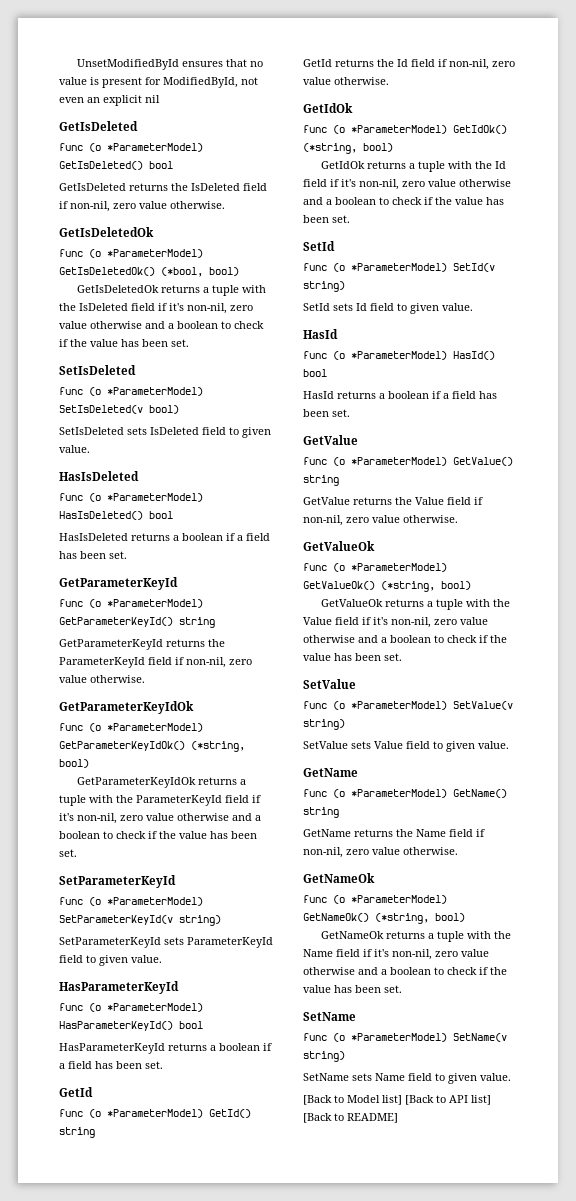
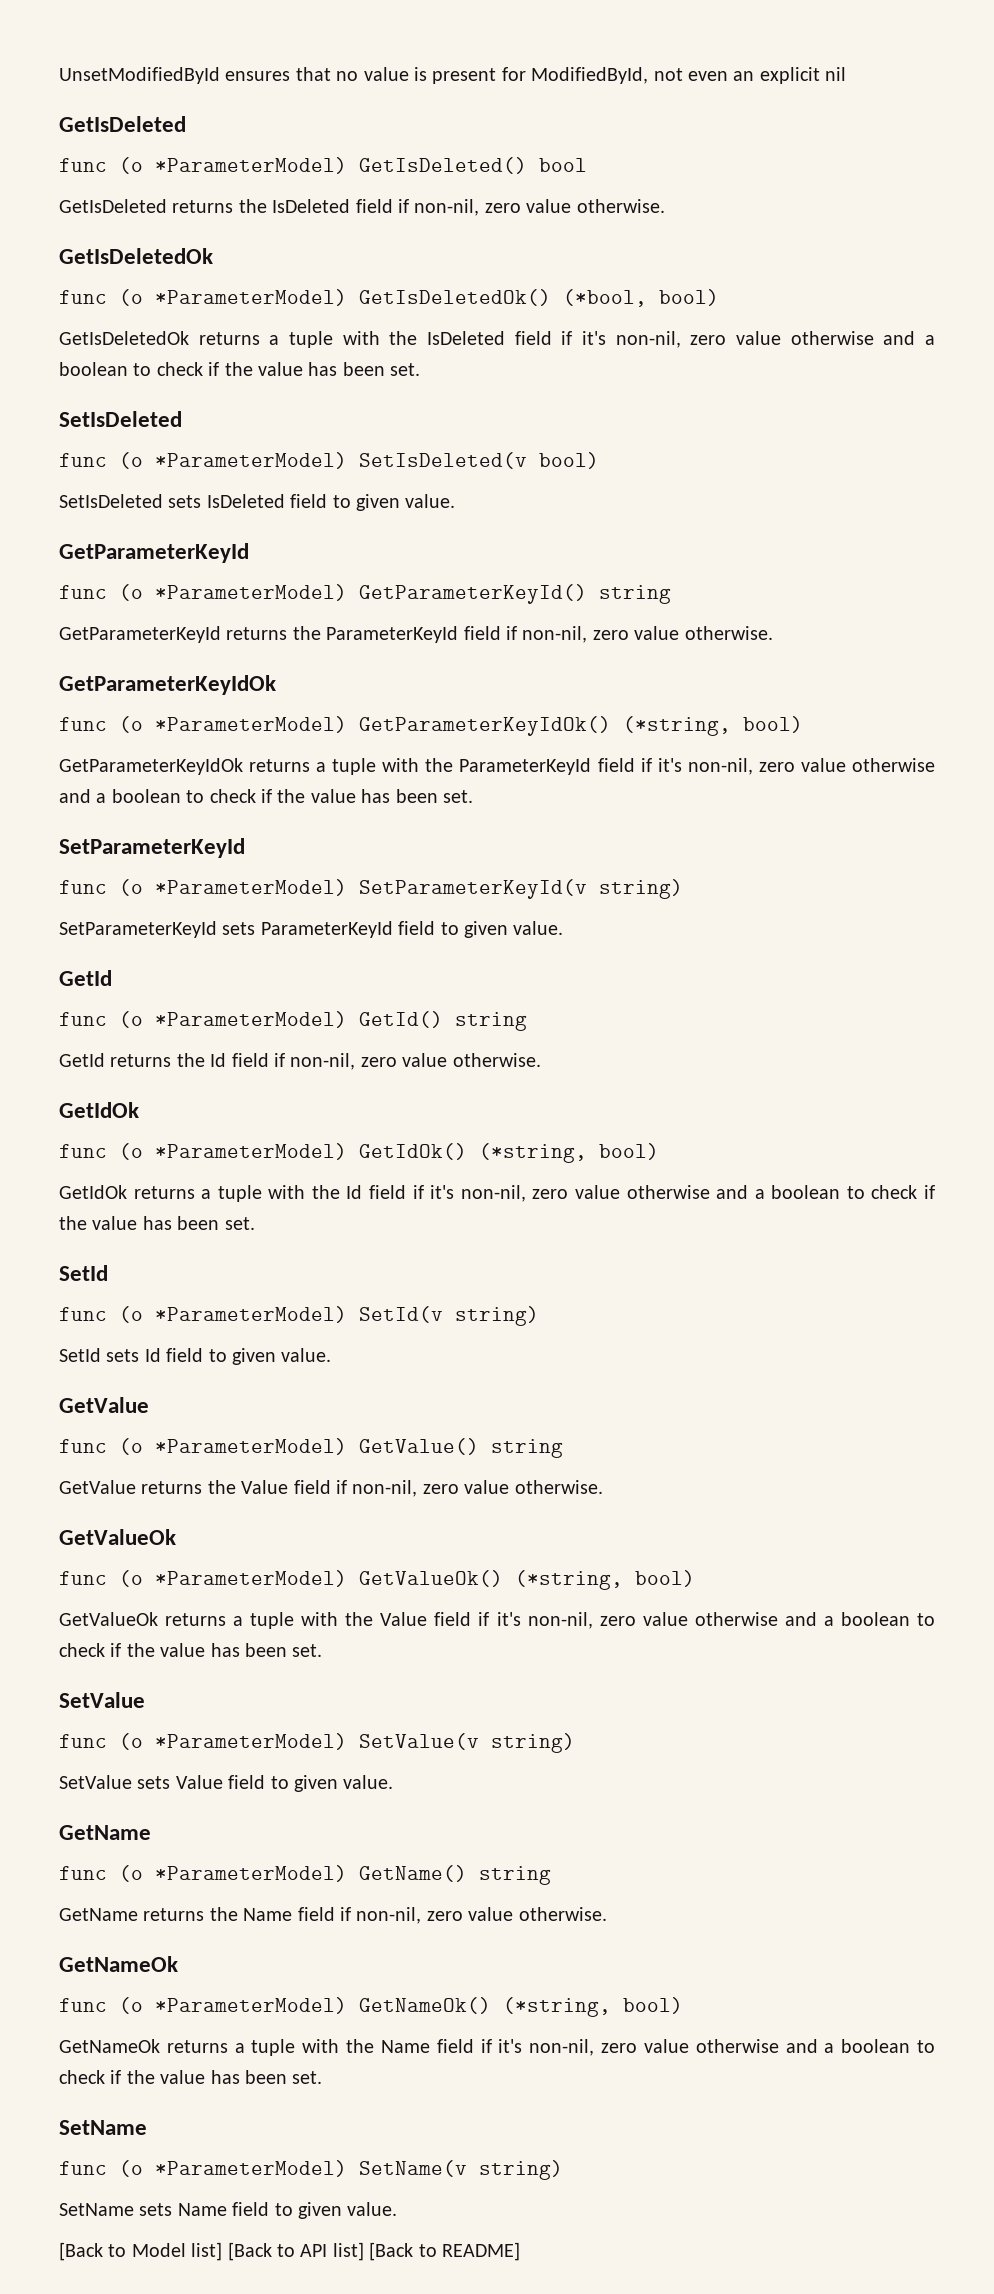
  SetIsDeleted sets IsDeleted field to given value.
- HasIsDeleted
- func (o *ParameterModel) HasIsDeleted() bool
- HasIsDeleted returns a boolean if a field has been set.
  SetParameterKeyId sets ParameterKeyId field to given value.
- HasParameterKeyId
- func (o *ParameterModel) HasParameterKeyId() bool
- HasParameterKeyId returns a boolean if a field has been set.
  SetId sets Id field to given value.
- HasId
- func (o *ParameterModel) HasId() bool
- HasId returns a boolean if a field has been set.

